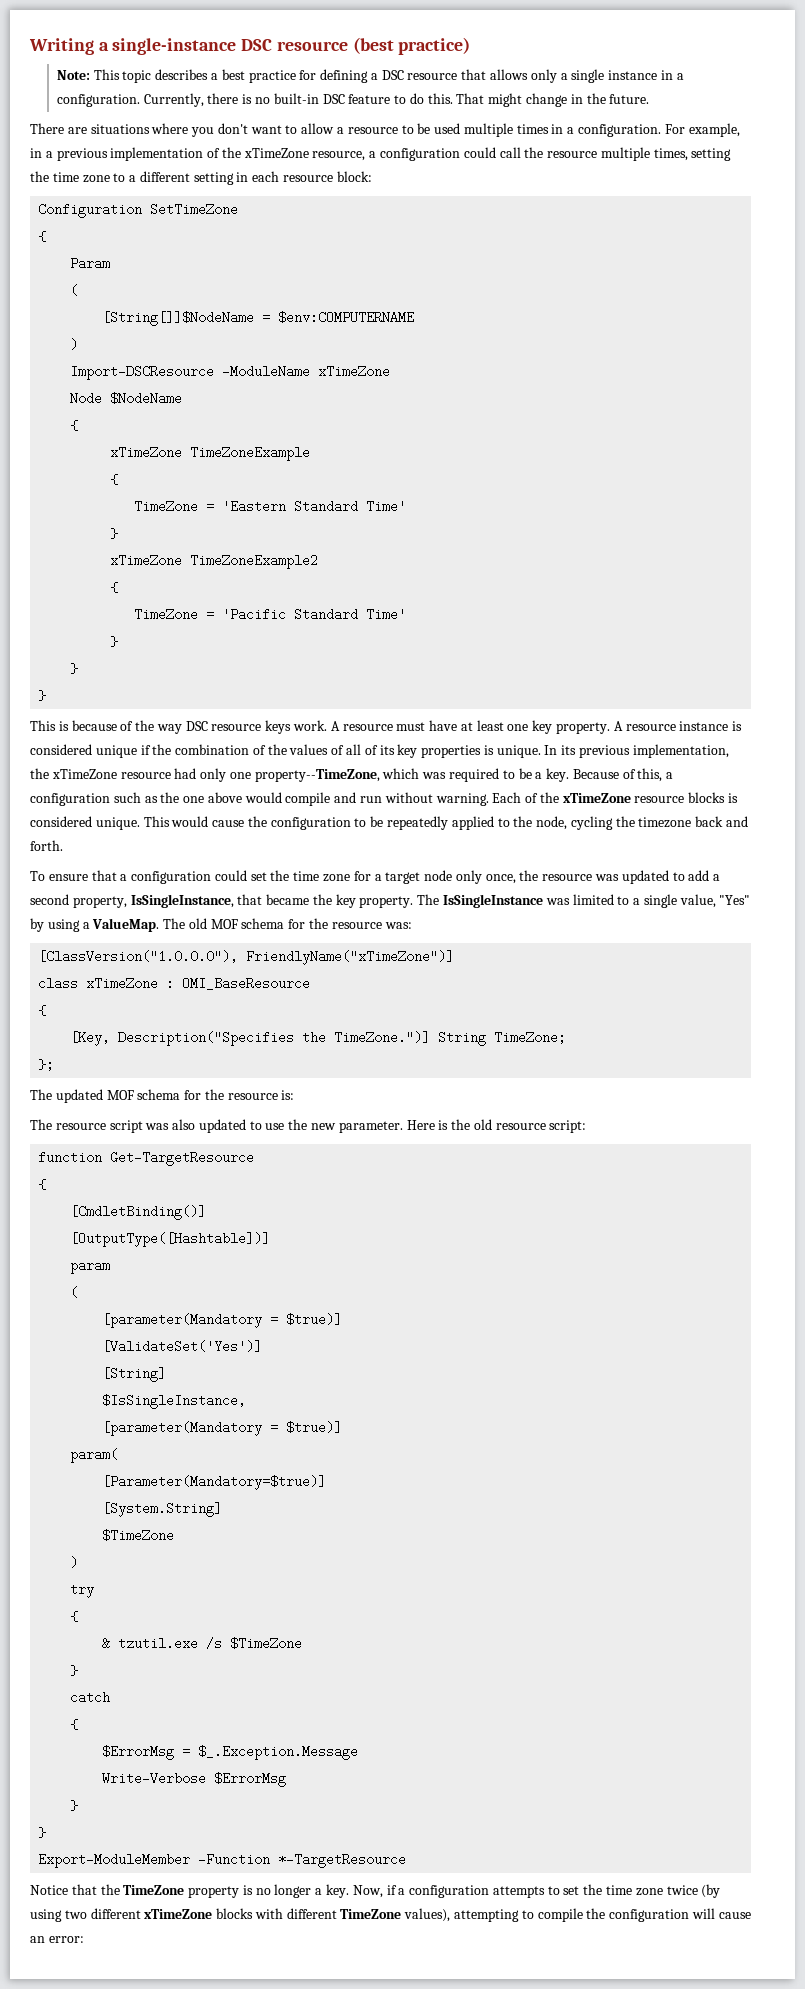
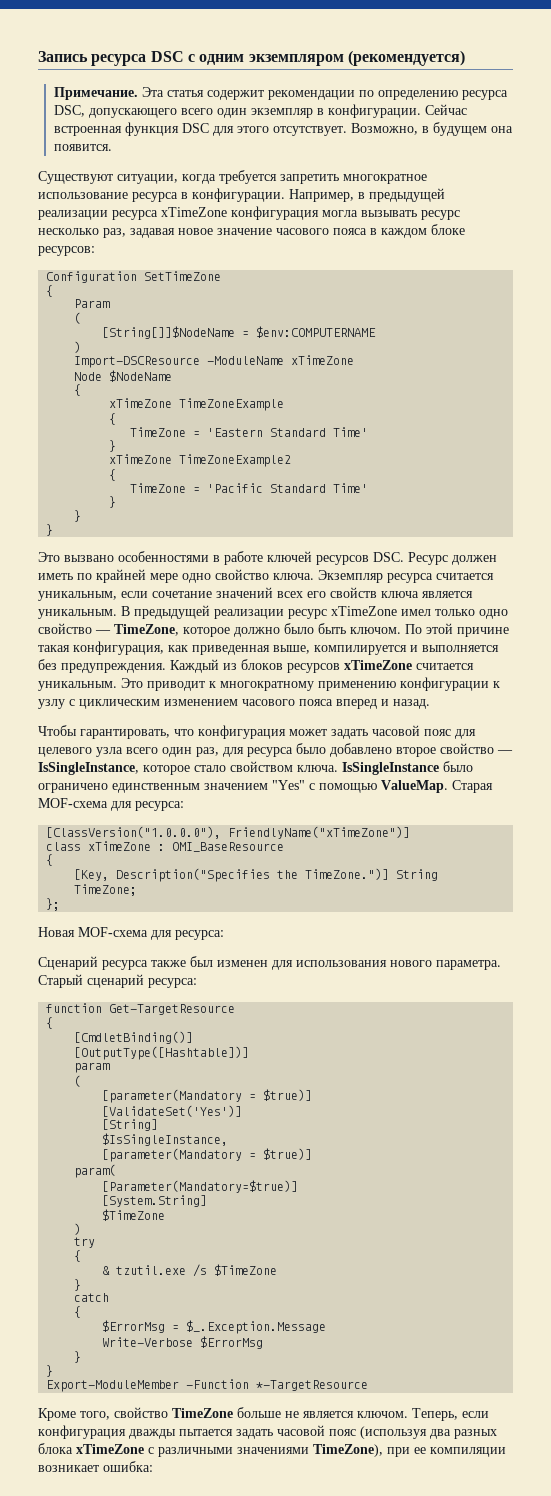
- Writing a single-instance DSC resource (best practice)
- Note: This topic describes a best practice for defining a DSC resource that allows only a single instance in a configuration. Currently, there is no built-in DSC feature to do this. That might change in the future.
- There are situations where you don't want to allow a resource to be used multiple times in a configuration. For example, in a previous implementation of the xTimeZone resource, a configuration could call the resource multiple times, setting the time zone to a different setting in each resource block:
+ Запись ресурса DSC с одним экземпляром (рекомендуется)
+ Примечание. Эта статья содержит рекомендации по определению ресурса DSC, допускающего всего один экземпляр в конфигурации. Сейчас встроенная функция DSC для этого отсутствует. Возможно, в будущем она появится.
+ Существуют ситуации, когда требуется запретить многократное использование ресурса в конфигурации. Например, в предыдущей реализации ресурса xTimeZone конфигурация могла вызывать ресурс несколько раз, задавая новое значение часового пояса в каждом блоке ресурсов:
- This is because of the way DSC resource keys work. A resource must have at least one key property. A resource instance is considered unique if the combination of the values of all of its key properties is unique. In its previous implementation, the xTimeZone resource had only one property--TimeZone, which was required to be a key. Because of this, a configuration such as the one above would compile and run without warning. Each of the xTimeZone resource blocks is considered unique. This would cause the configuration to be repeatedly applied to the node, cycling the timezone back and forth.
- To ensure that a configuration could set the time zone for a target node only once, the resource was updated to add a second property, IsSingleInstance, that became the key property. The IsSingleInstance was limited to a single value, "Yes" by using a ValueMap. The old MOF schema for the resource was:
+ Это вызвано особенностями в работе ключей ресурсов DSC. Ресурс должен иметь по крайней мере одно свойство ключа. Экземпляр ресурса считается уникальным, если сочетание значений всех его свойств ключа является уникальным. В предыдущей реализации ресурс xTimeZone имел только одно свойство — TimeZone, которое должно было быть ключом. По этой причине такая конфигурация, как приведенная выше, компилируется и выполняется без предупреждения. Каждый из блоков ресурсов xTimeZone считается уникальным. Это приводит к многократному применению конфигурации к узлу с циклическим изменением часового пояса вперед и назад.
+ Чтобы гарантировать, что конфигурация может задать часовой пояс для целевого узла всего один раз, для ресурса было добавлено второе свойство — IsSingleInstance, которое стало свойством ключа. IsSingleInstance было ограничено единственным значением "Yes" с помощью ValueMap. Старая MOF-схема для ресурса:
- The updated MOF schema for the resource is:
- The resource script was also updated to use the new parameter. Here is the old resource script:
+ Новая MOF-схема для ресурса:
+ Сценарий ресурса также был изменен для использования нового параметра. Старый сценарий ресурса:
- Notice that the TimeZone property is no longer a key. Now, if a configuration attempts to set the time zone twice (by using two different xTimeZone blocks with different TimeZone values), attempting to compile the configuration will cause an error:
+ Кроме того, свойство TimeZone больше не является ключом. Теперь, если конфигурация дважды пытается задать часовой пояс (используя два разных блока xTimeZone с различными значениями TimeZone), при ее компиляции возникает ошибка:

